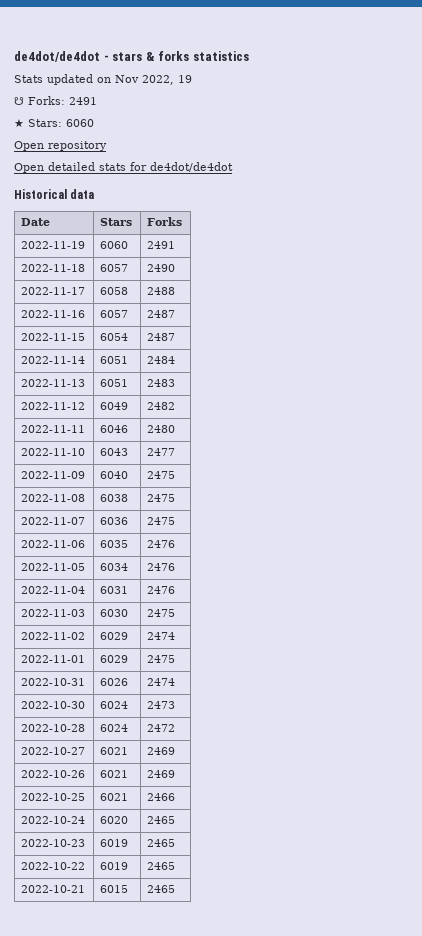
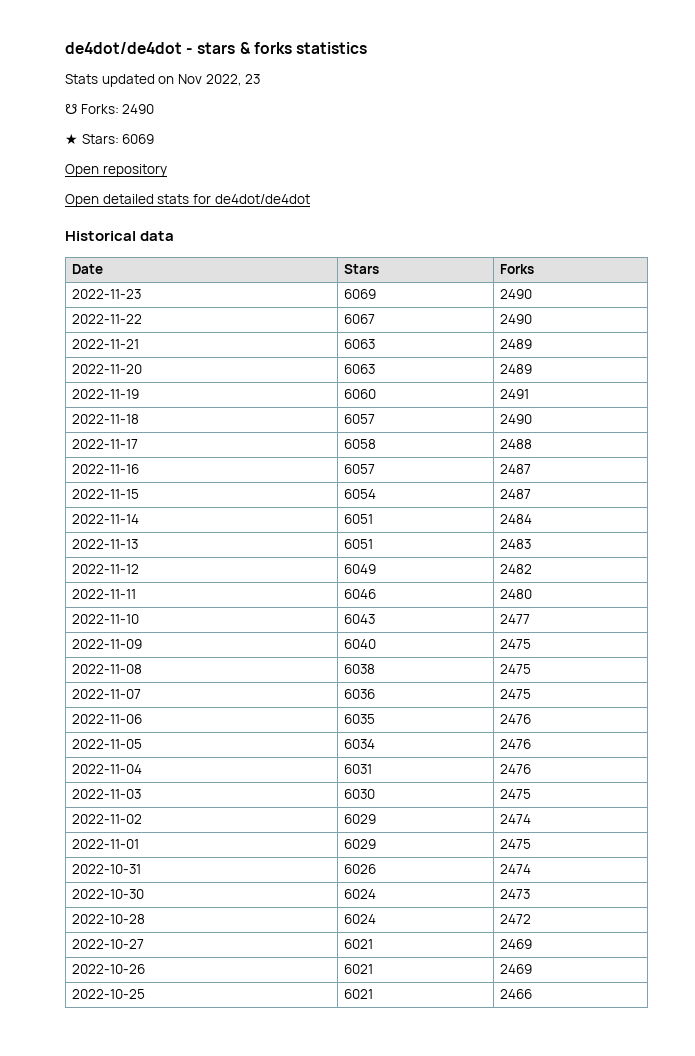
- Stats updated on Nov 2022, 19
+ Stats updated on Nov 2022, 23
- ☋ Forks: 2491
+ ☋ Forks: 2490
- ★ Stars: 6060
+ ★ Stars: 6069
+ 2022-11-23 | 6069 | 2490
+ 2022-11-22 | 6067 | 2490
+ 2022-11-21 | 6063 | 2489
+ 2022-11-20 | 6063 | 2489
- 2022-10-24 | 6020 | 2465
- 2022-10-23 | 6019 | 2465
- 2022-10-22 | 6019 | 2465
- 2022-10-21 | 6015 | 2465

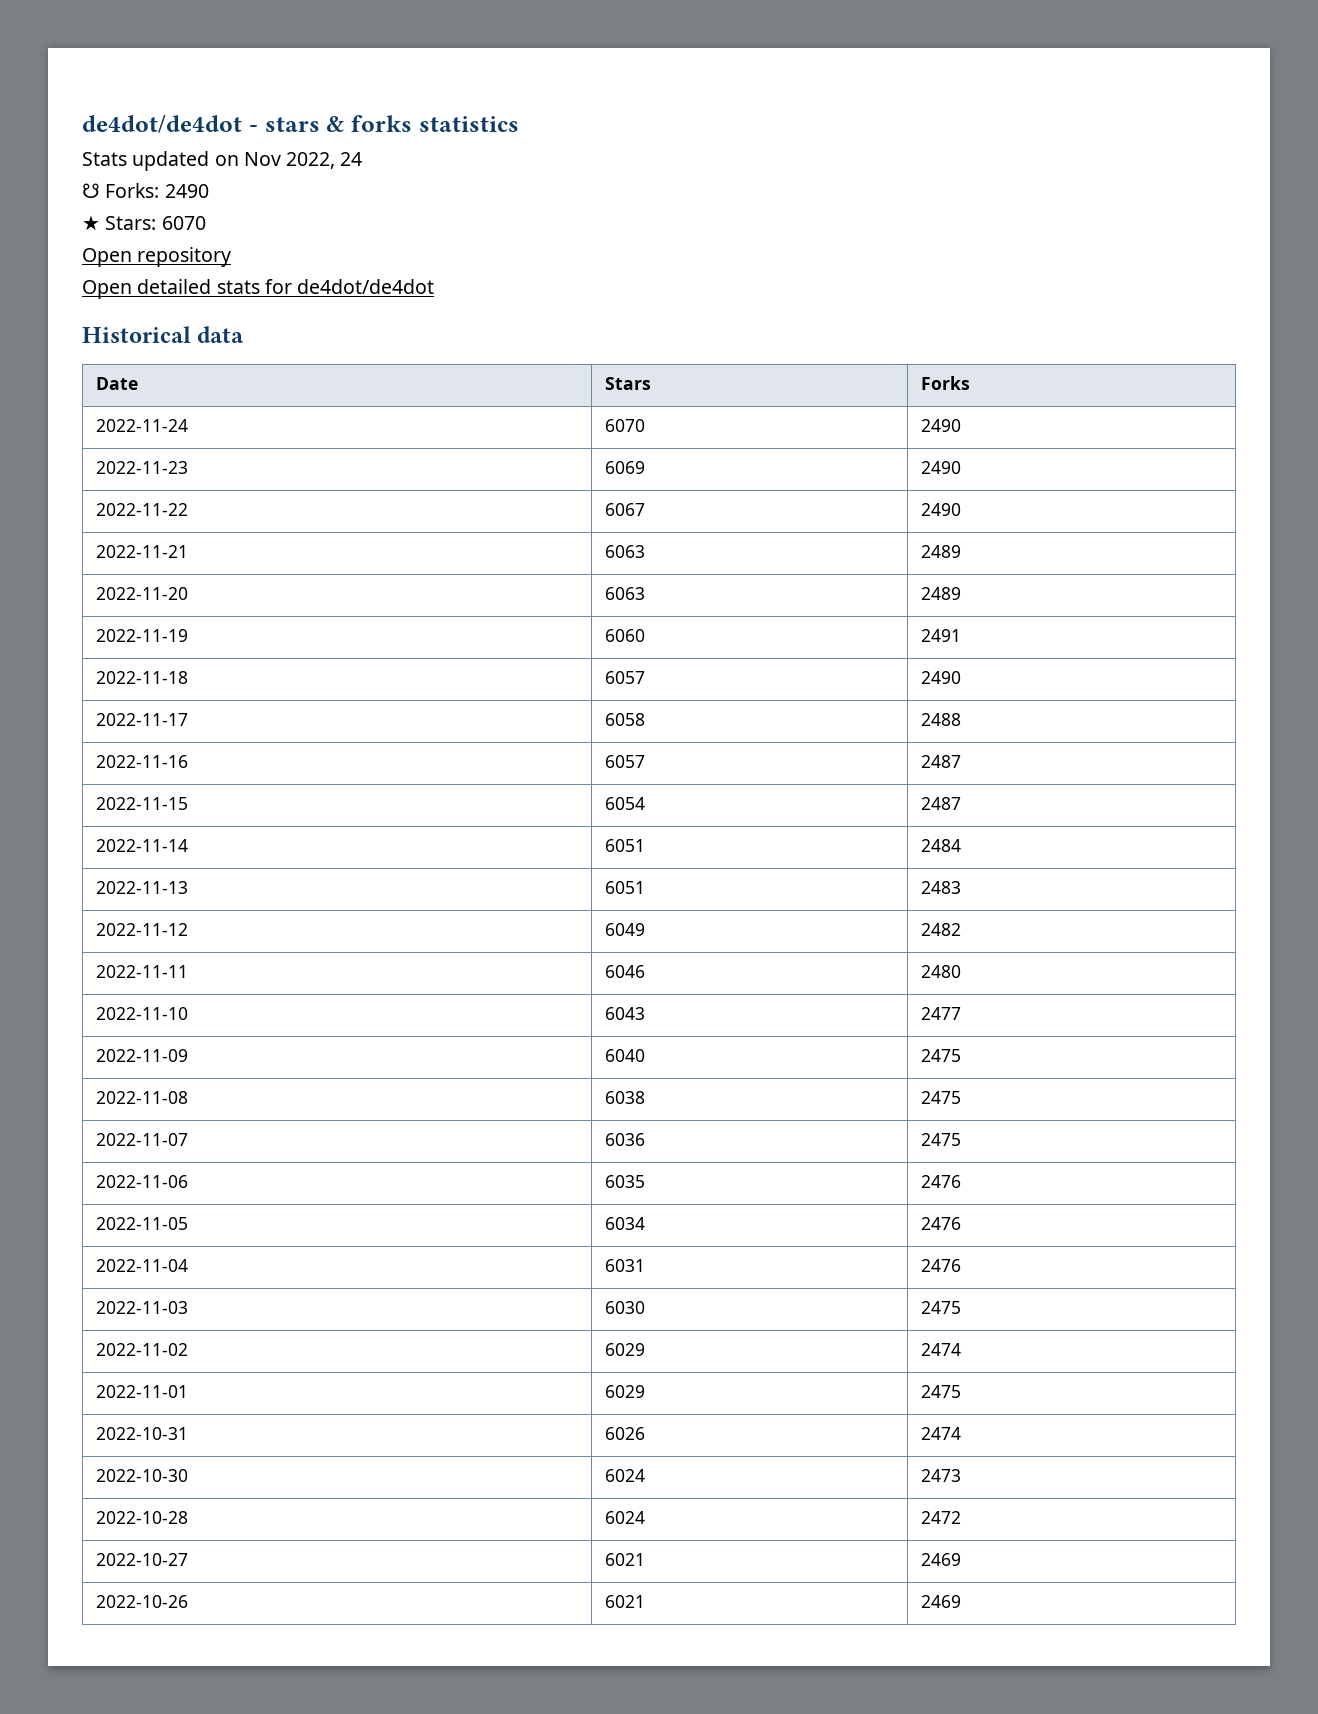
- Stats updated on Nov 2022, 23
+ Stats updated on Nov 2022, 24
- ★ Stars: 6069
+ ★ Stars: 6070
+ 2022-11-24 | 6070 | 2490
- 2022-10-25 | 6021 | 2466

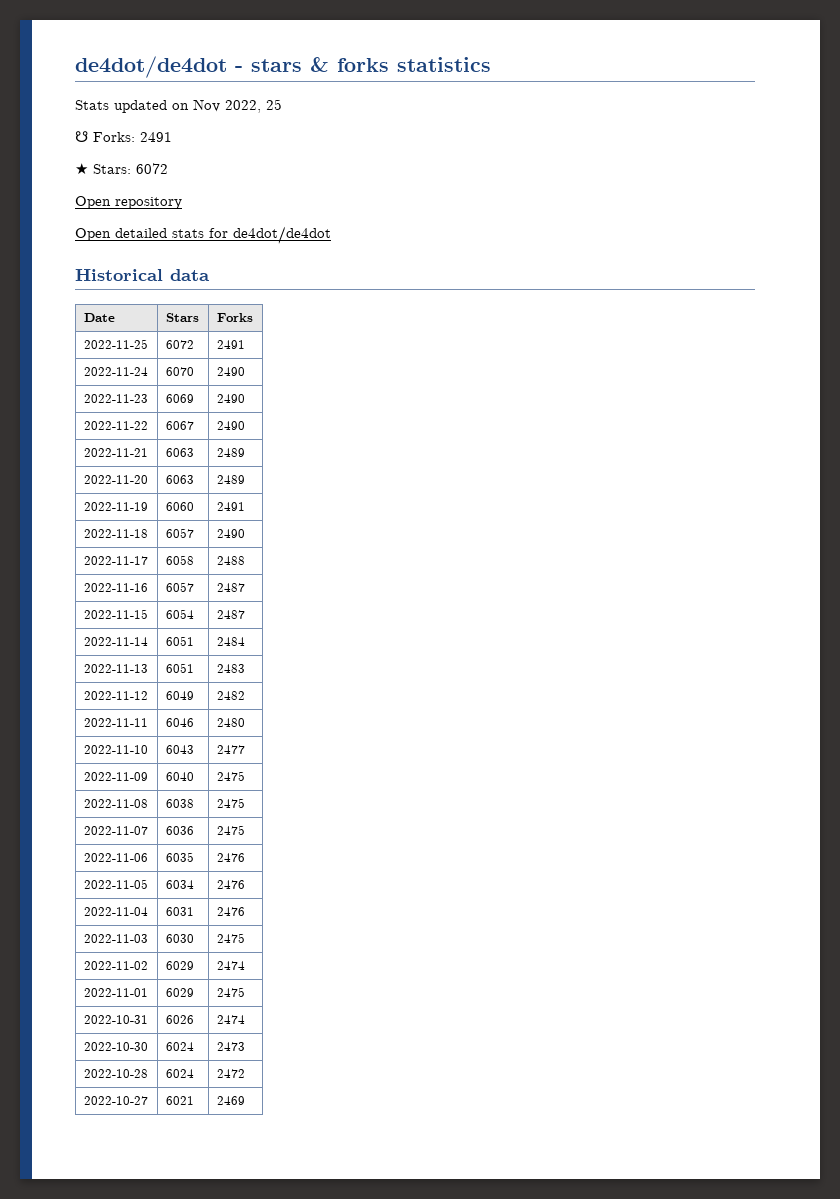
- Stats updated on Nov 2022, 24
+ Stats updated on Nov 2022, 25
- ☋ Forks: 2490
+ ☋ Forks: 2491
- ★ Stars: 6070
+ ★ Stars: 6072
+ 2022-11-25 | 6072 | 2491
- 2022-10-26 | 6021 | 2469

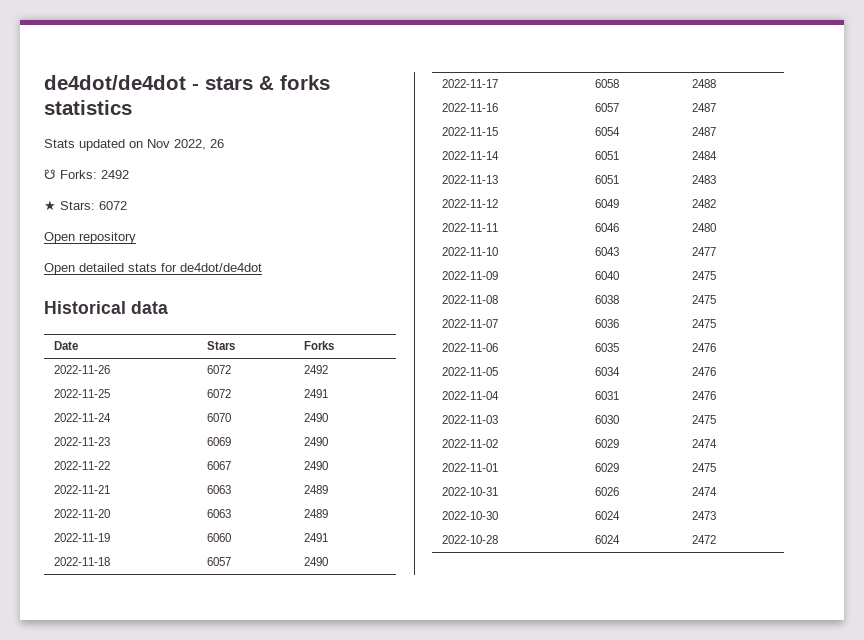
- Stats updated on Nov 2022, 25
+ Stats updated on Nov 2022, 26
- ☋ Forks: 2491
+ ☋ Forks: 2492
+ 2022-11-26 | 6072 | 2492
- 2022-10-27 | 6021 | 2469

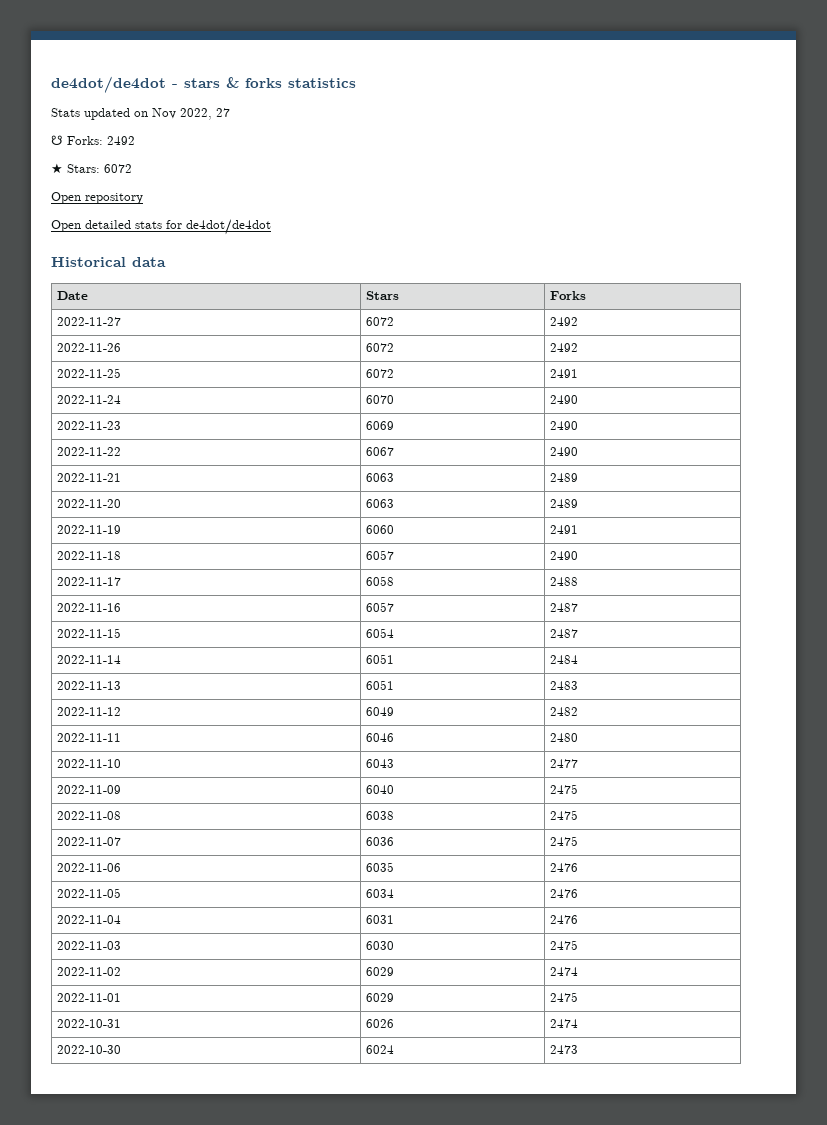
- Stats updated on Nov 2022, 26
+ Stats updated on Nov 2022, 27
+ 2022-11-27 | 6072 | 2492
- 2022-10-28 | 6024 | 2472

